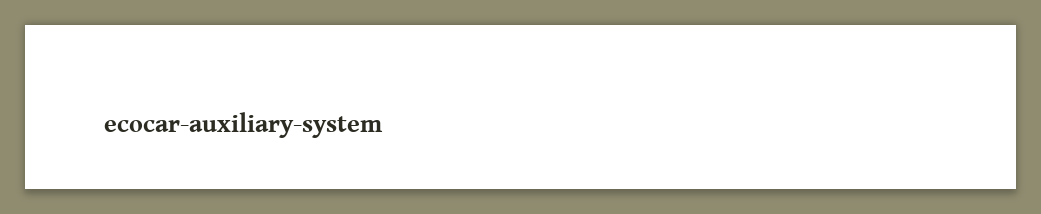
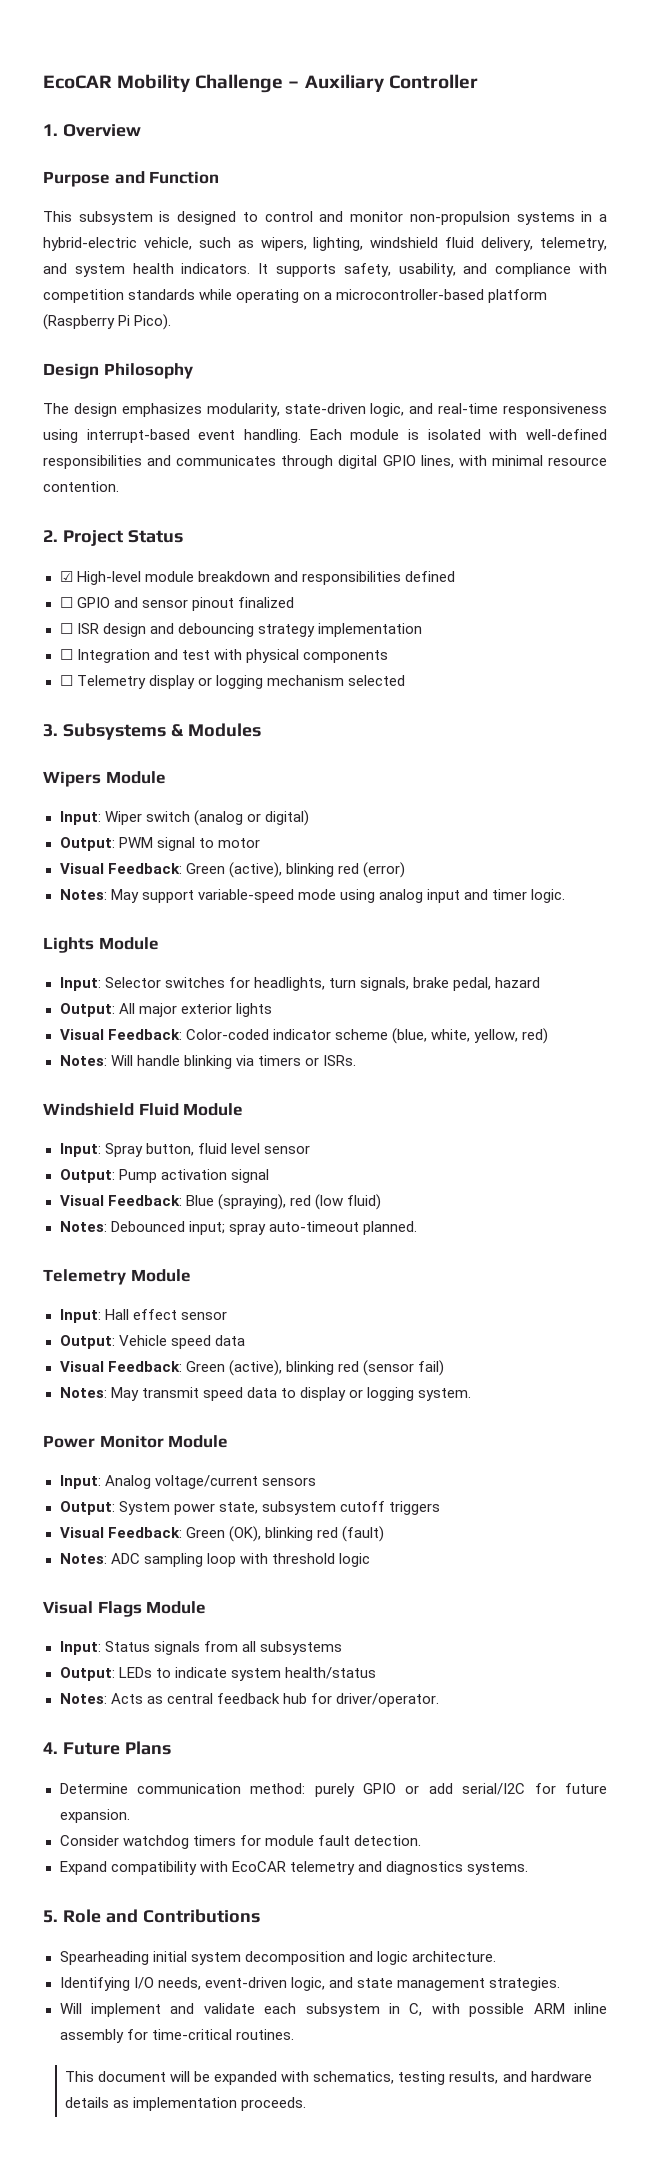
- ecocar-auxiliary-system
+ EcoCAR Mobility Challenge – Auxiliary Controller
+ 1. Overview
+ Purpose and Function
+ This subsystem is designed to control and monitor non-propulsion systems in a hybrid-electric vehicle, such as wipers, lighting, windshield fluid delivery, telemetry, and system health indicators. It supports safety, usability, and compliance with competition standards while operating on a microcontroller-based platform (Raspberry Pi Pico).
+ Design Philosophy
+ The design emphasizes modularity, state-driven logic, and real-time responsiveness using interrupt-based event handling. Each module is isolated with well-defined responsibilities and communicates through digital GPIO lines, with minimal resource contention.
+ 2. Project Status
+ ☑ High-level module breakdown and responsibilities defined
+ ☐ GPIO and sensor pinout finalized
+ ☐ ISR design and debouncing strategy implementation
+ ☐ Integration and test with physical components
+ ☐ Telemetry display or logging mechanism selected
+ 3. Subsystems & Modules
+ Wipers Module
+ Input: Wiper switch (analog or digital)
+ Output: PWM signal to motor
+ Visual Feedback: Green (active), blinking red (error)
+ Notes: May support variable-speed mode using analog input and timer logic.
+ Lights Module
+ Input: Selector switches for headlights, turn signals, brake pedal, hazard
+ Output: All major exterior lights
+ Visual Feedback: Color-coded indicator scheme (blue, white, yellow, red)
+ Notes: Will handle blinking via timers or ISRs.
+ Windshield Fluid Module
+ Input: Spray button, fluid level sensor
+ Output: Pump activation signal
+ Visual Feedback: Blue (spraying), red (low fluid)
+ Notes: Debounced input; spray auto-timeout planned.
+ Telemetry Module
+ Input: Hall effect sensor
+ Output: Vehicle speed data
+ Visual Feedback: Green (active), blinking red (sensor fail)
+ Notes: May transmit speed data to display or logging system.
+ Power Monitor Module
+ Input: Analog voltage/current sensors
+ Output: System power state, subsystem cutoff triggers
+ Visual Feedback: Green (OK), blinking red (fault)
+ Notes: ADC sampling loop with threshold logic
+ Visual Flags Module
+ Input: Status signals from all subsystems
+ Output: LEDs to indicate system health/status
+ Notes: Acts as central feedback hub for driver/operator.
+ 4. Future Plans
+ Determine communication method: purely GPIO or add serial/I2C for future expansion.
+ Consider watchdog timers for module fault detection.
+ Expand compatibility with EcoCAR telemetry and diagnostics systems.
+ 5. Role and Contributions
+ Spearheading initial system decomposition and logic architecture.
+ Identifying I/O needs, event-driven logic, and state management strategies.
+ Will implement and validate each subsystem in C, with possible ARM inline assembly for time-critical routines.
+ This document will be expanded with schematics, testing results, and hardware details as implementation proceeds.

